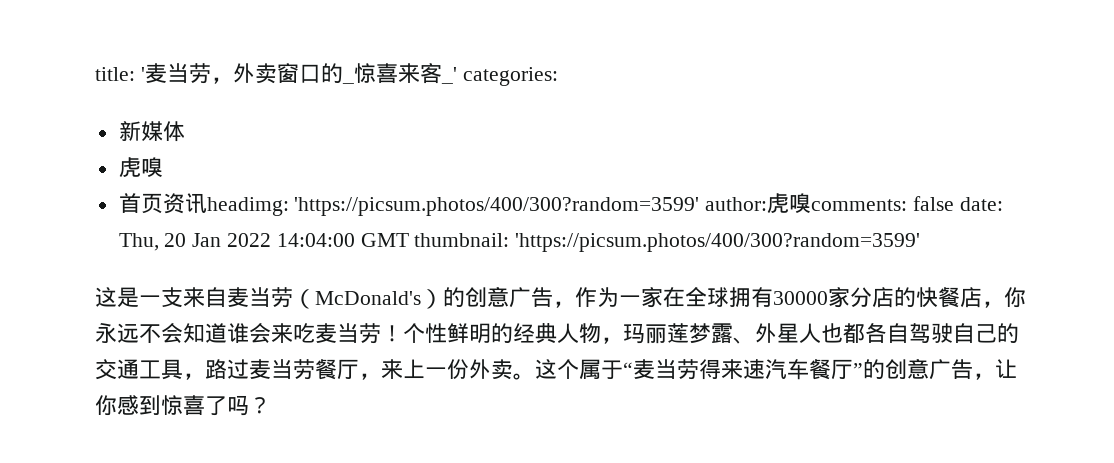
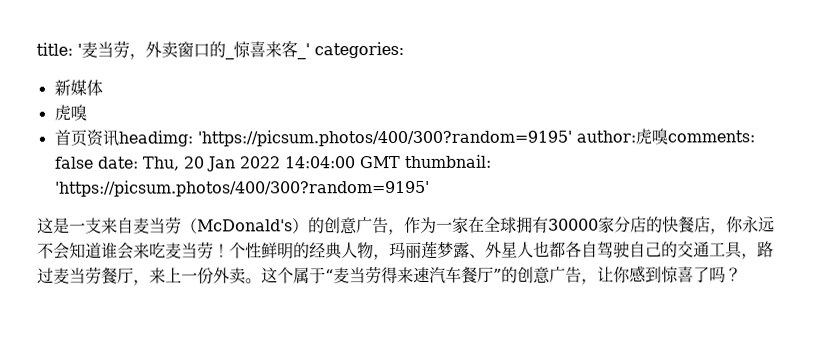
- 首页资讯headimg: 'https://picsum.photos/400/300?random=3599' author:虎嗅comments: false date: Thu, 20 Jan 2022 14:04:00 GMT thumbnail: 'https://picsum.photos/400/300?random=3599'
+ 首页资讯headimg: 'https://picsum.photos/400/300?random=9195' author:虎嗅comments: false date: Thu, 20 Jan 2022 14:04:00 GMT thumbnail: 'https://picsum.photos/400/300?random=9195'

